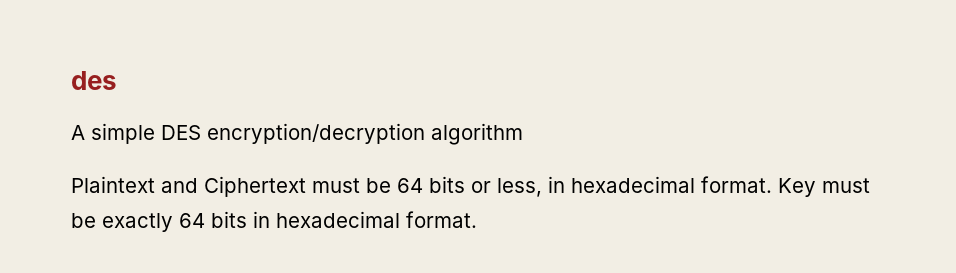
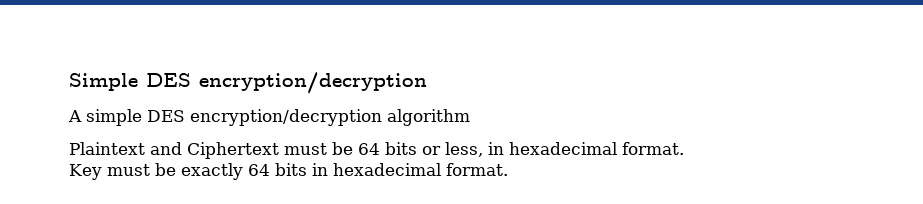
- des
+ Simple DES encryption/decryption
- Plaintext and Ciphertext must be 64 bits or less, in hexadecimal format. Key must be exactly 64 bits in hexadecimal format.
+ Plaintext and Ciphertext must be 64 bits or less, in hexadecimal format.
+ Key must be exactly 64 bits in hexadecimal format.

